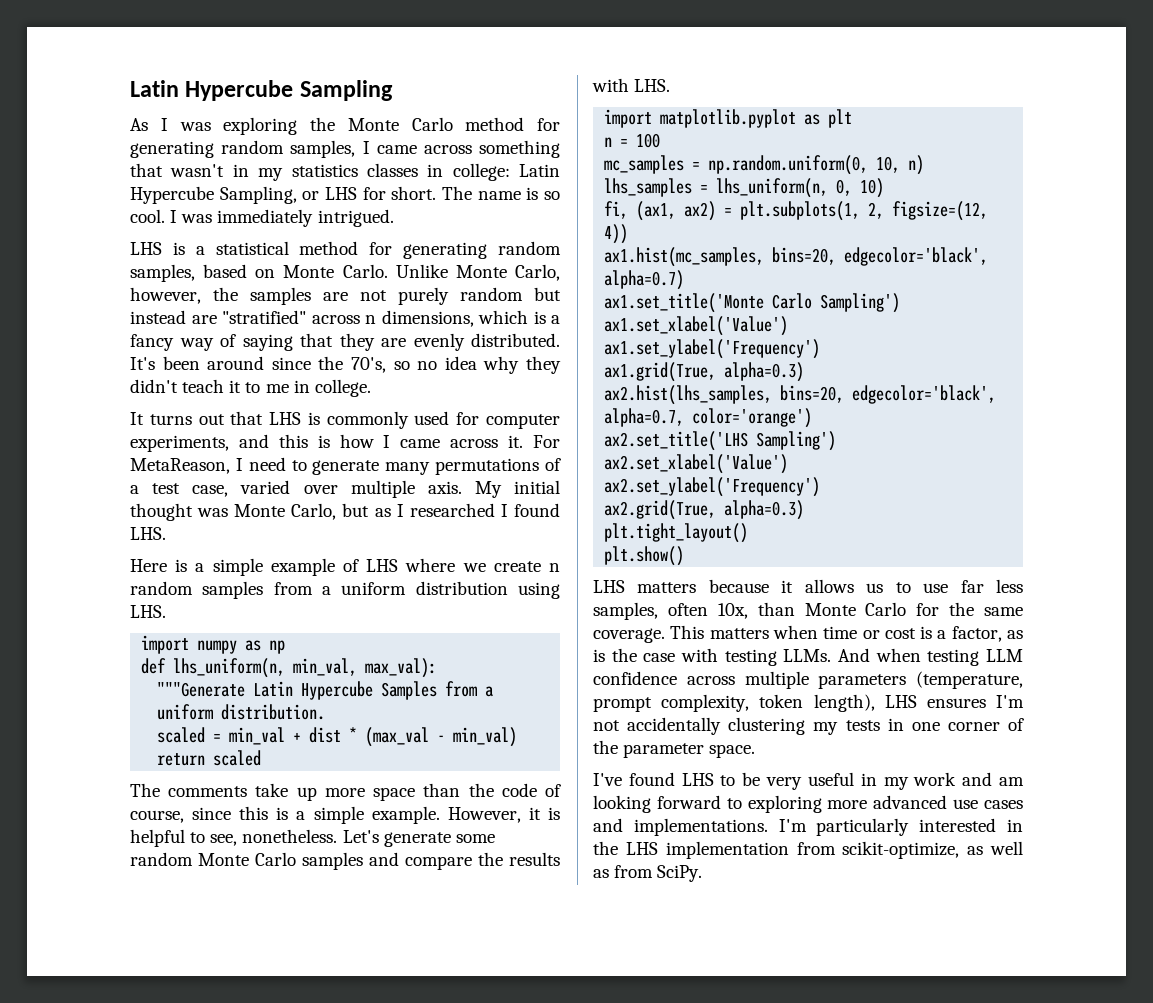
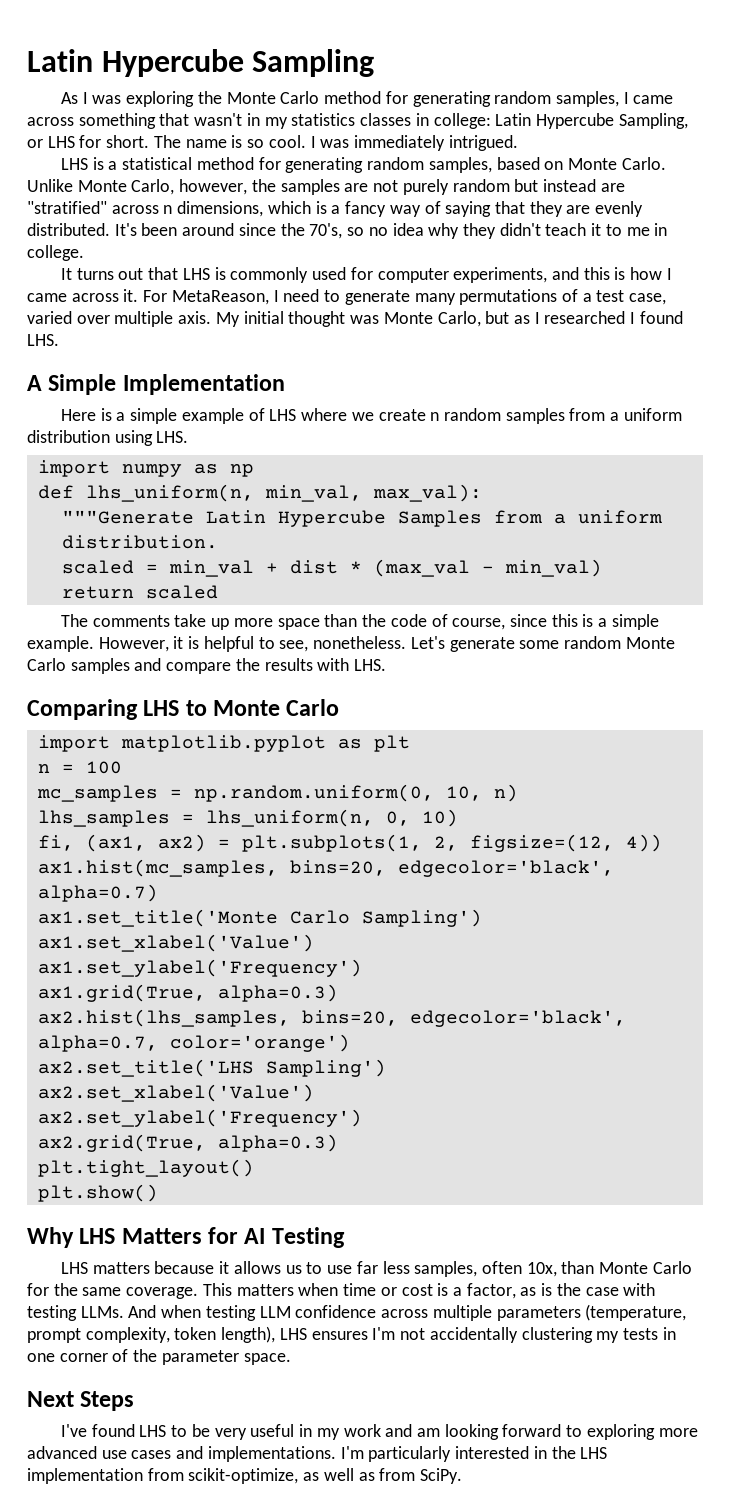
+ A Simple Implementation
+ Comparing LHS to Monte Carlo
+ Why LHS Matters for AI Testing
+ Next Steps

